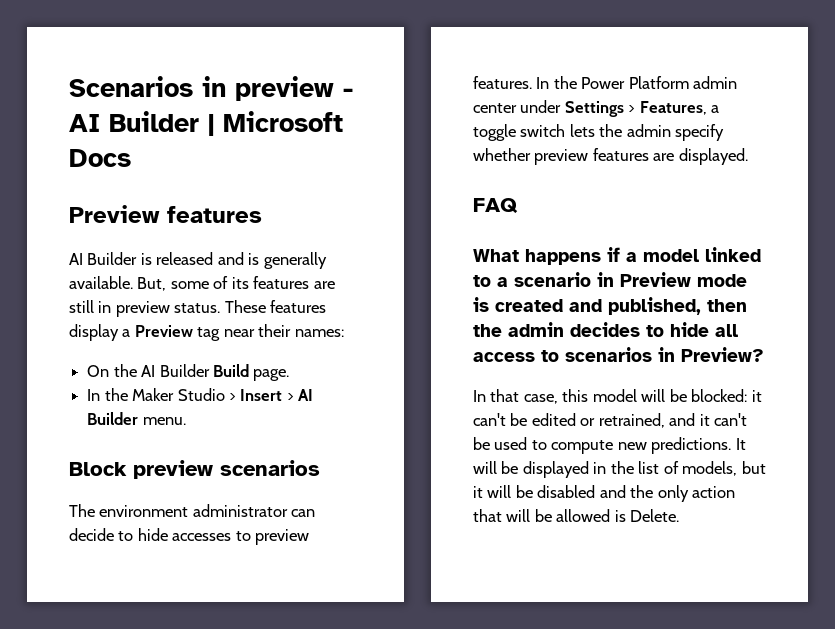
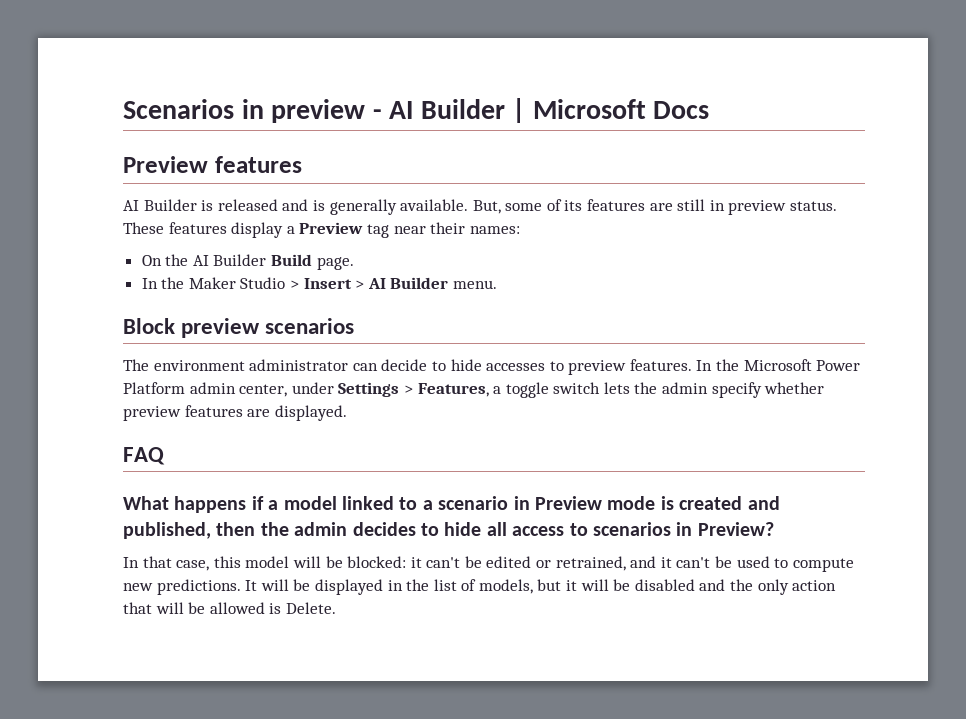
- In the Power Platform admin center under Settings > Features, a toggle switch lets the admin specify whether preview features are displayed.
+ In the Microsoft Power Platform admin center, under Settings > Features, a toggle switch lets the admin specify whether preview features are displayed.

